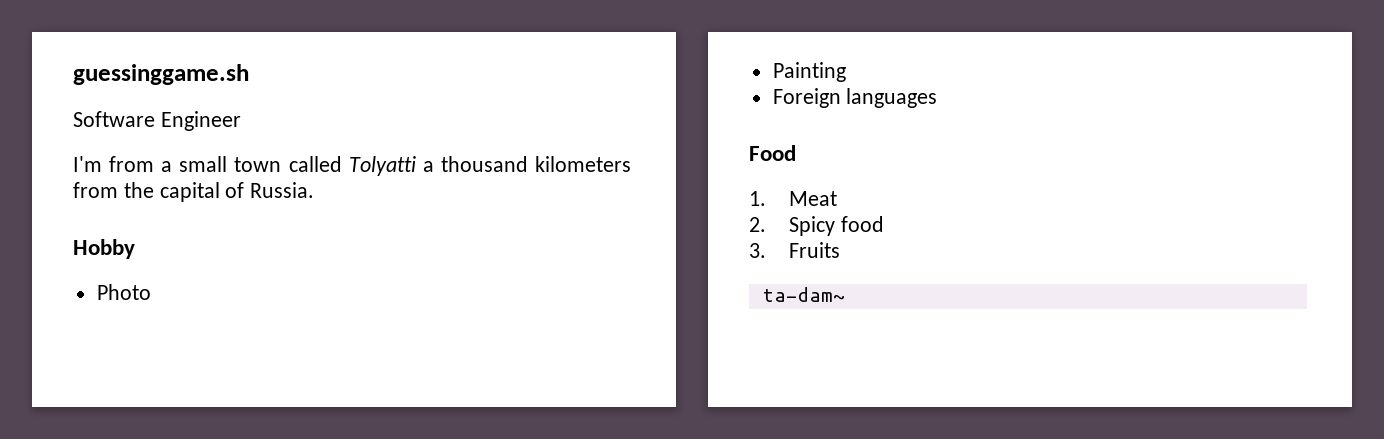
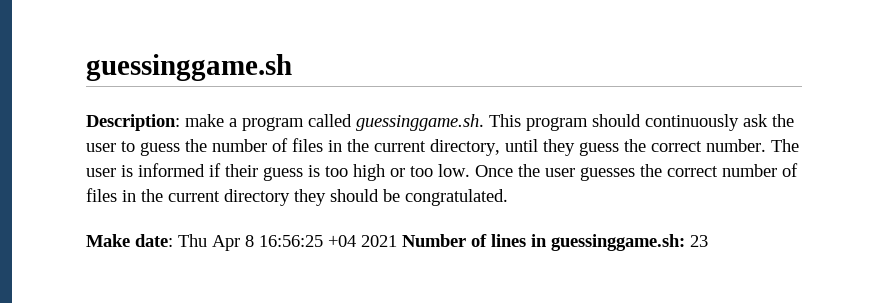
- Software Engineer
- I'm from a small town called Tolyatti a thousand kilometers from the capital of Russia.
- Hobby
- Photo
- Painting
- Foreign languages
- Food
- 1. Meat
- 2. Spicy food
- 3. Fruits
- ta-dam~
+ Description: make a program called guessinggame.sh. This program should continuously ask the user to guess the number of files in the current directory, until they guess the correct number. The user is informed if their guess is too high or too low. Once the user guesses the correct number of files in the current directory they should be congratulated.
+ Make date: Thu Apr 8 16:56:25 +04 2021 Number of lines in guessinggame.sh: 23

